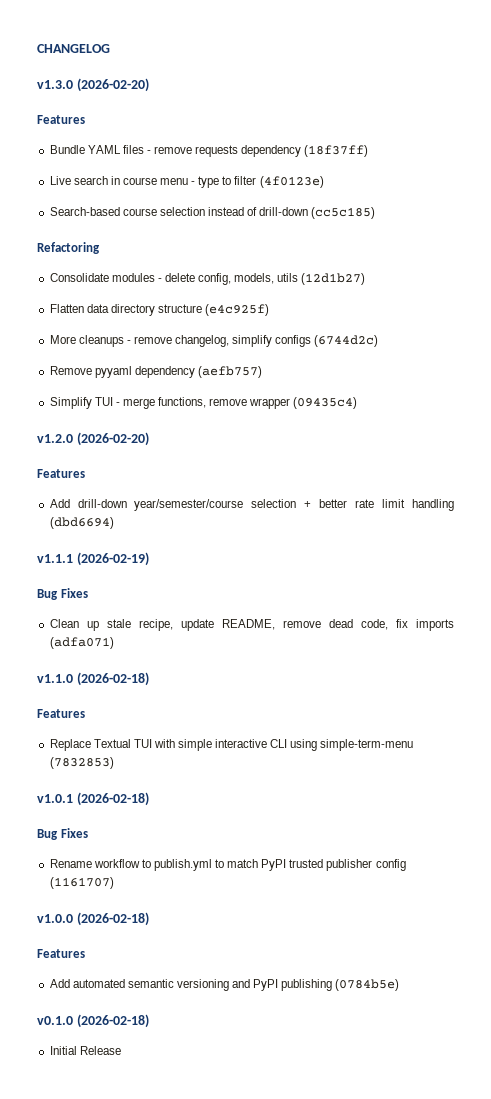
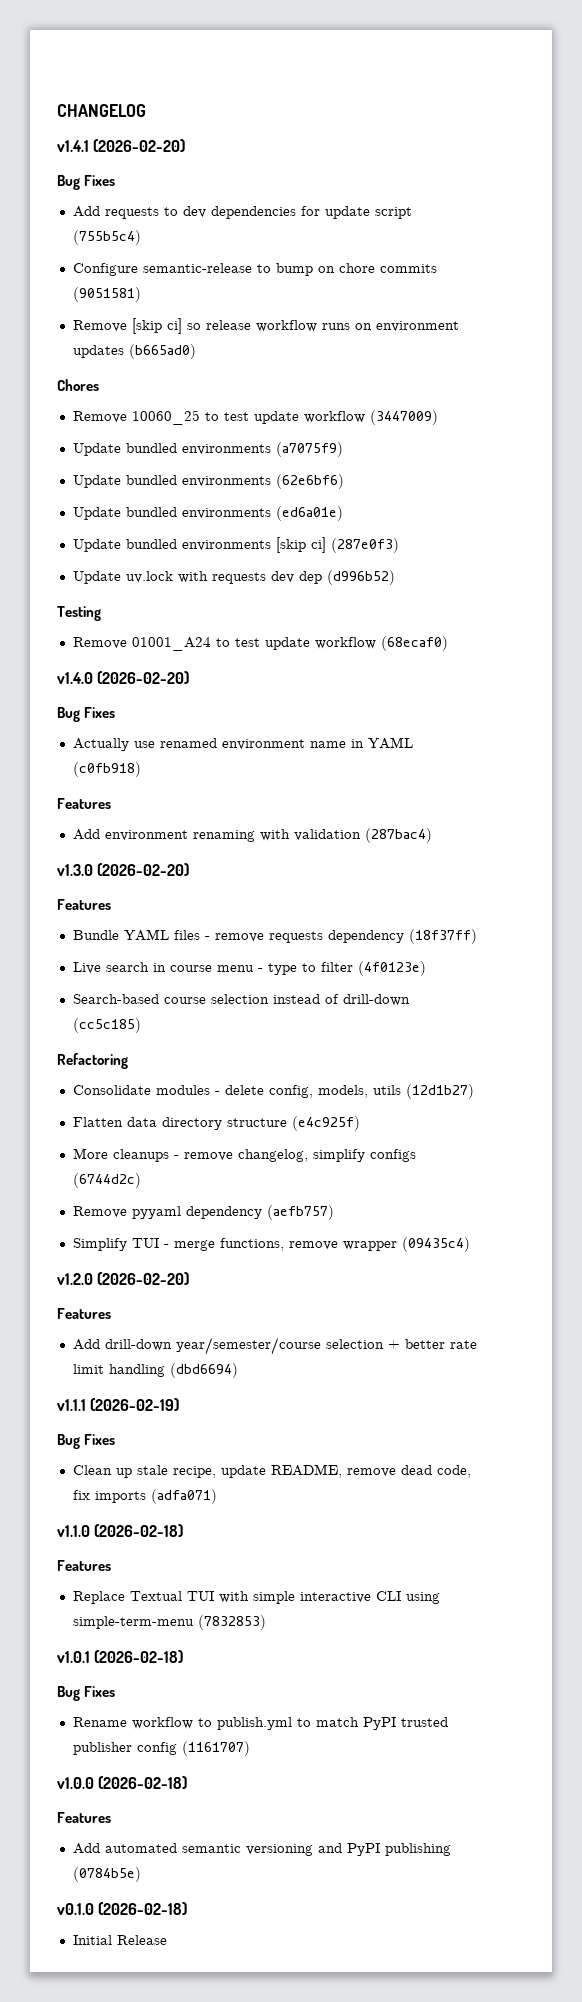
+ v1.4.1 (2026-02-20)
+ Bug Fixes
+ Add requests to dev dependencies for update script (755b5c4)
+ Configure semantic-release to bump on chore commits (9051581)
+ Remove [skip ci] so release workflow runs on environment updates (b665ad0)
+ Chores
+ Remove 10060_25 to test update workflow (3447009)
+ Update bundled environments (a7075f9)
+ Update bundled environments (62e6bf6)
+ Update bundled environments (ed6a01e)
+ Update bundled environments [skip ci] (287e0f3)
+ Update uv.lock with requests dev dep (d996b52)
+ Testing
+ Remove 01001_A24 to test update workflow (68ecaf0)
+ v1.4.0 (2026-02-20)
+ Bug Fixes
+ Actually use renamed environment name in YAML (c0fb918)
+ Features
+ Add environment renaming with validation (287bac4)

